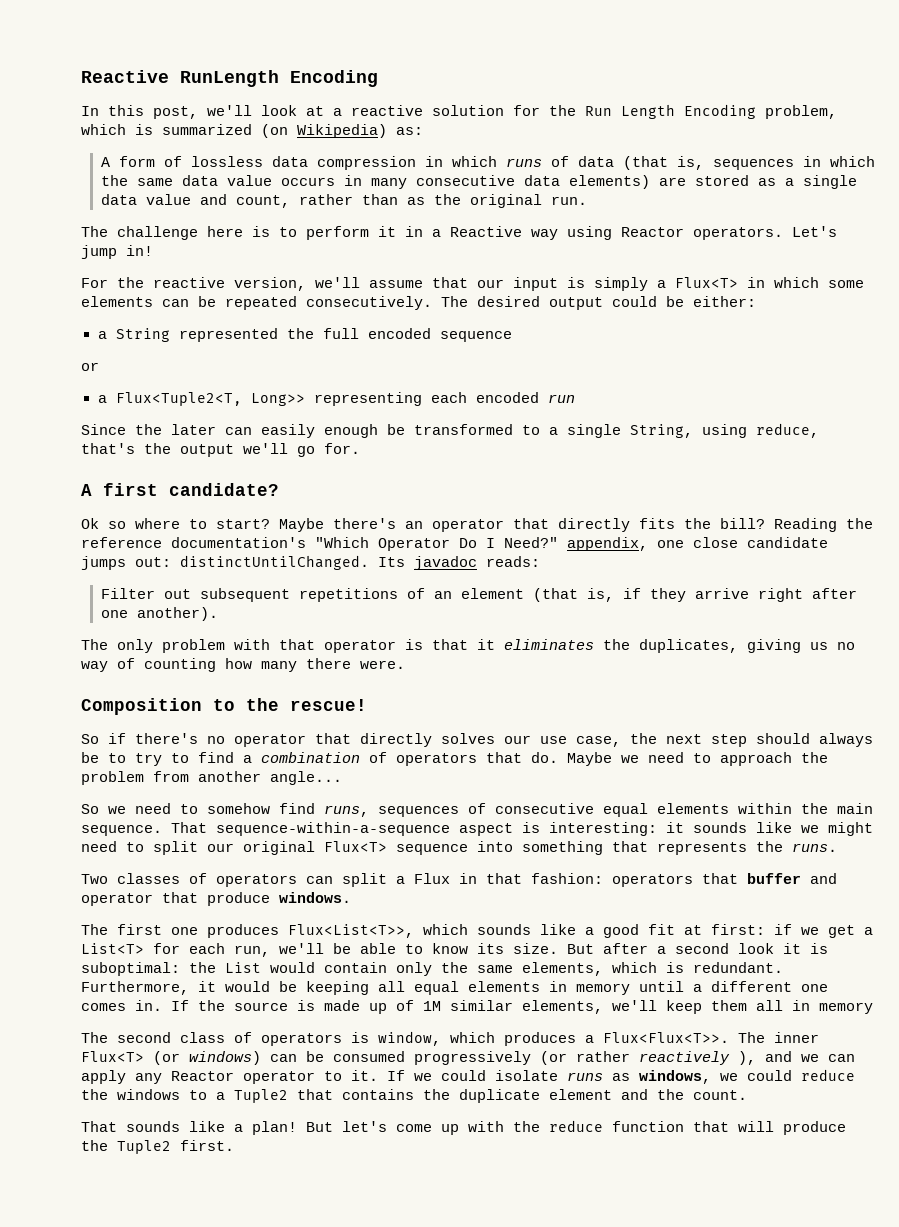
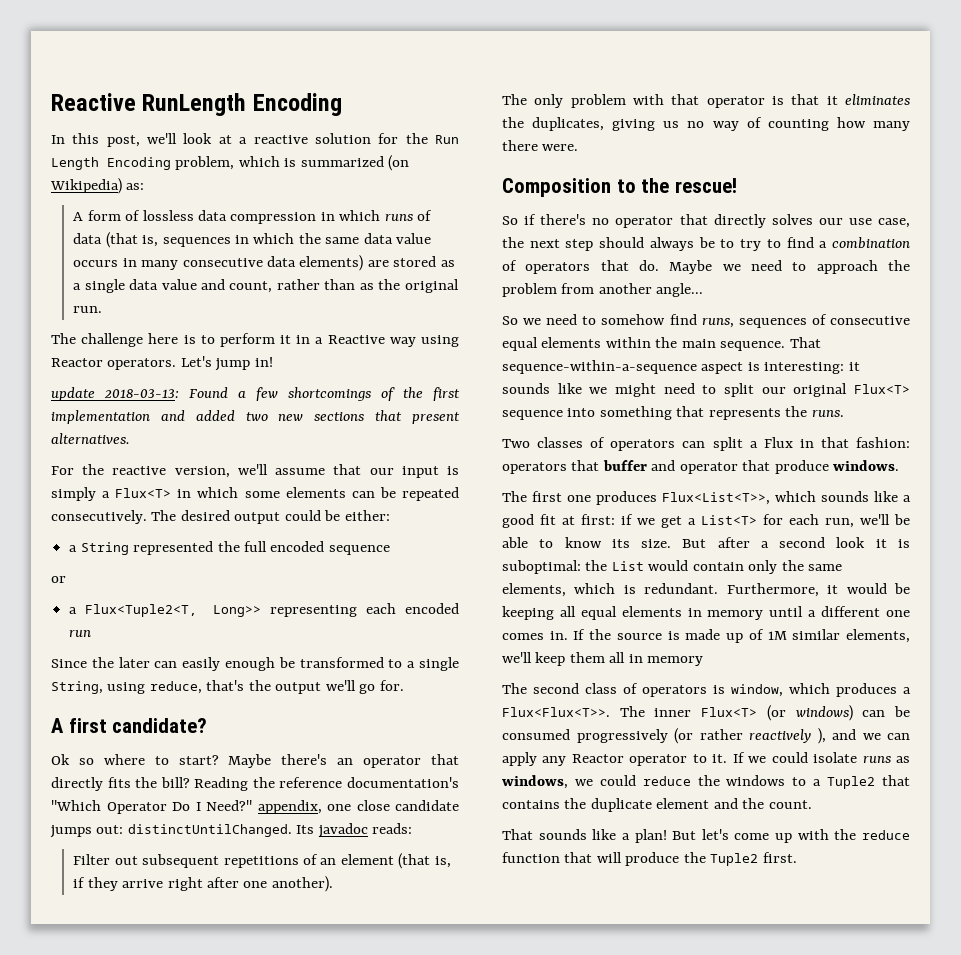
+ update 2018-03-13: Found a few shortcomings of the first implementation and added two new sections that present alternatives.

